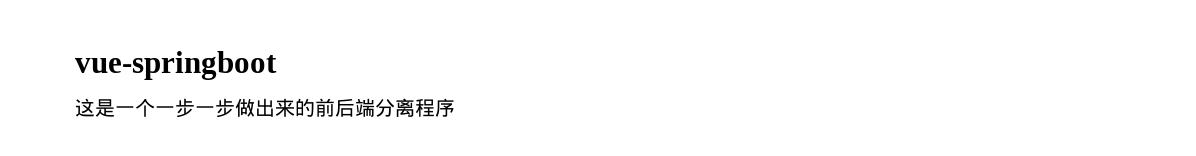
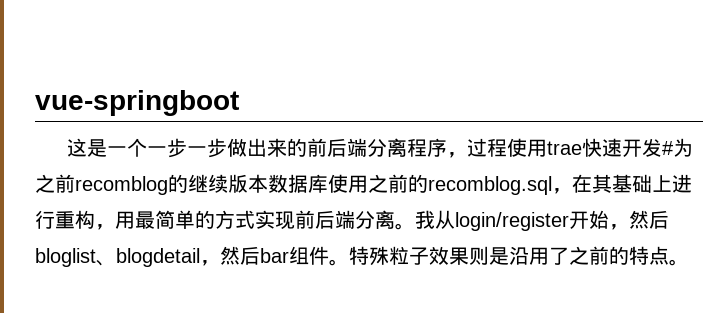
- 这是一个一步一步做出来的前后端分离程序
+ 这是一个一步一步做出来的前后端分离程序，过程使用trae快速开发#为之前recomblog的继续版本数据库使用之前的recomblog.sql，在其基础上进行重构，用最简单的方式实现前后端分离。我从login/register开始，然后bloglist、blogdetail，然后bar组件。特殊粒子效果则是沿用了之前的特点。

